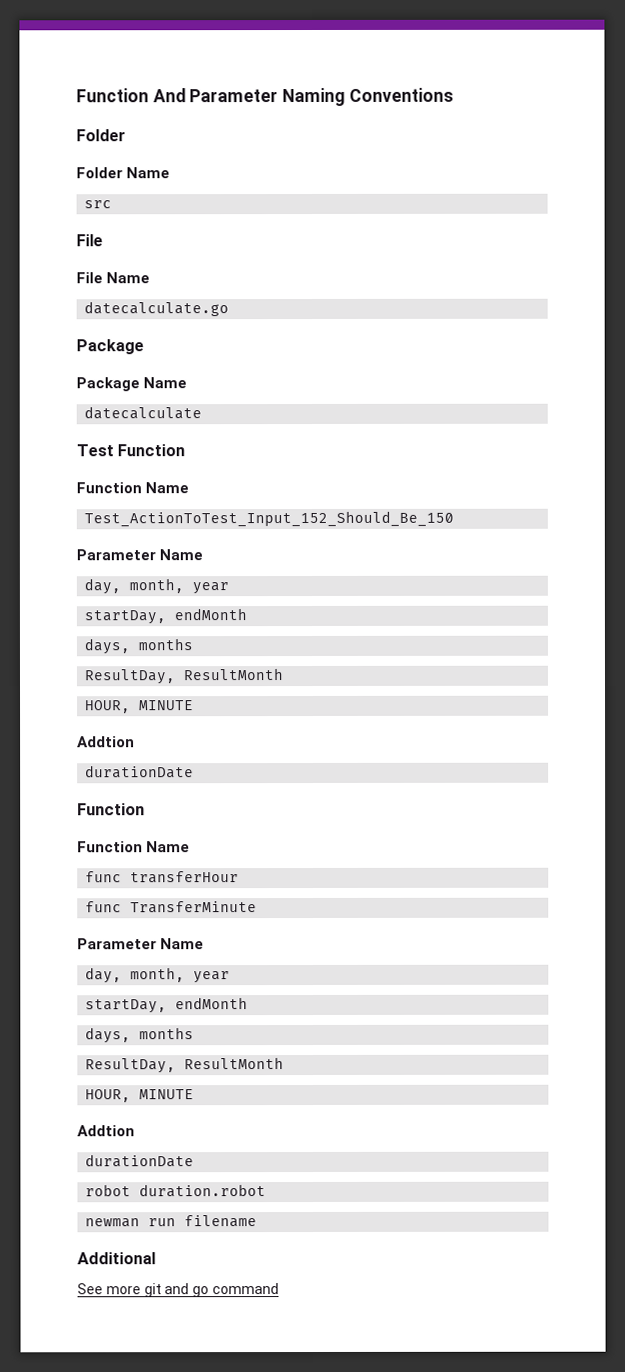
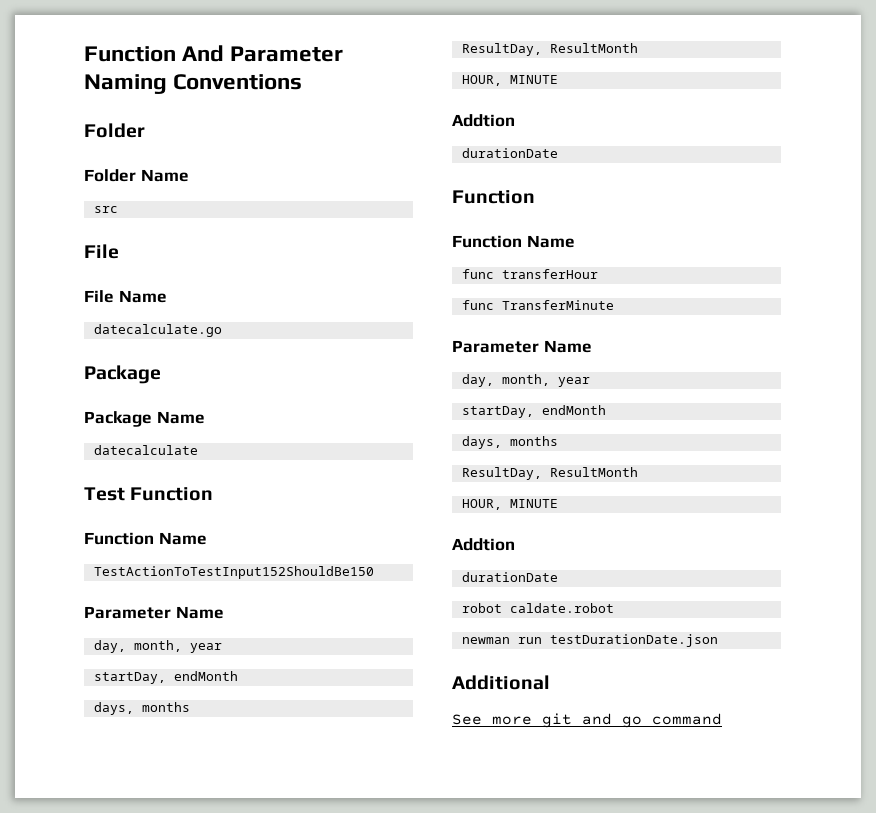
- Test_ActionToTest_Input_152_Should_Be_150
+ TestActionToTestInput152ShouldBe150
- robot duration.robot
+ robot caldate.robot
- newman run filename
+ newman run testDurationDate.json

